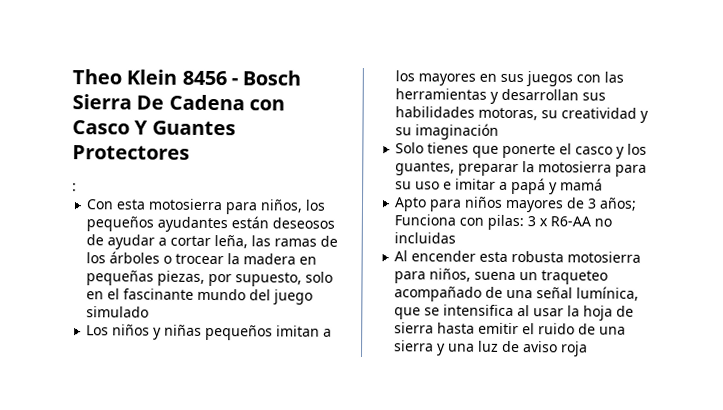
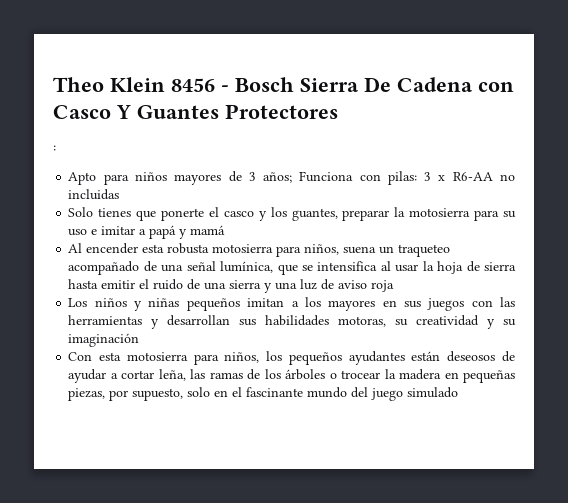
+ Apto para niños mayores de 3 años; Funciona con pilas: 3 x R6-AA no incluidas
+ Solo tienes que ponerte el casco y los guantes, preparar la motosierra para su uso e imitar a papá y mamá
+ Al encender esta robusta motosierra para niños, suena un traqueteo acompañado de una señal lumínica, que se intensifica al usar la hoja de sierra hasta emitir el ruido de una sierra y una luz de aviso roja
+ Los niños y niñas pequeños imitan a los mayores en sus juegos con las herramientas y desarrollan sus habilidades motoras, su creatividad y su imaginación
- Los niños y niñas pequeños imitan a los mayores en sus juegos con las herramientas y desarrollan sus habilidades motoras, su creatividad y su imaginación
- Solo tienes que ponerte el casco y los guantes, preparar la motosierra para su uso e imitar a papá y mamá
- Apto para niños mayores de 3 años; Funciona con pilas: 3 x R6-AA no incluidas
- Al encender esta robusta motosierra para niños, suena un traqueteo acompañado de una señal lumínica, que se intensifica al usar la hoja de sierra hasta emitir el ruido de una sierra y una luz de aviso roja

